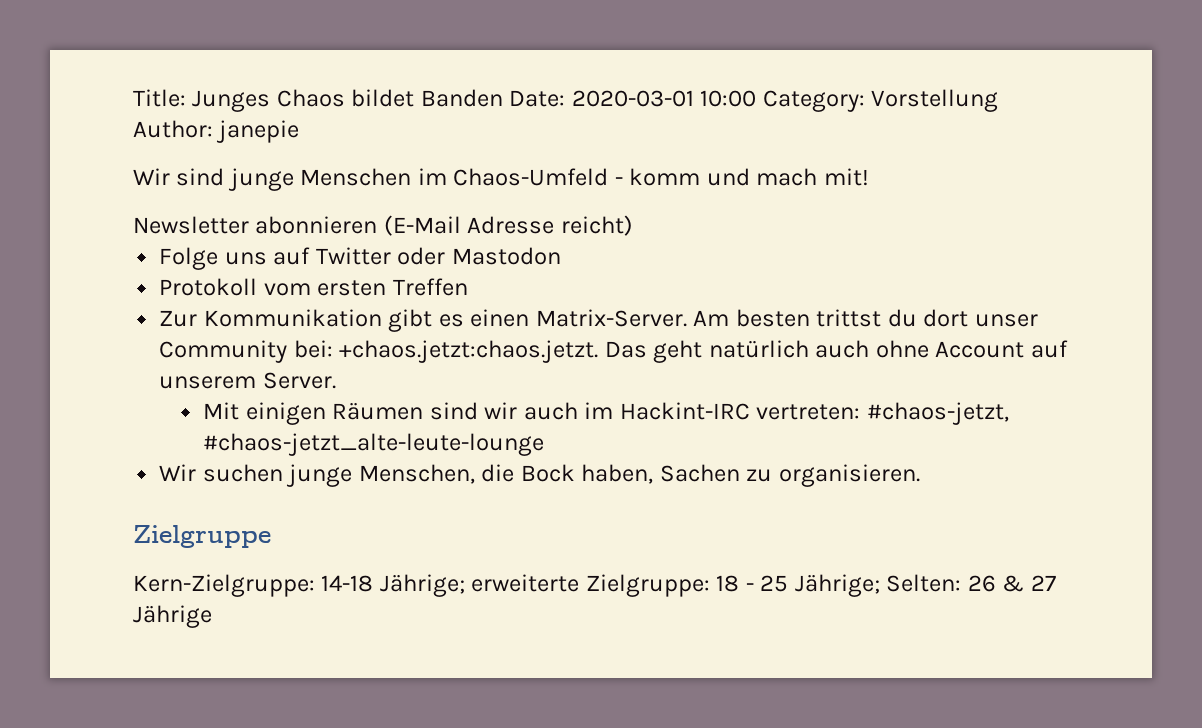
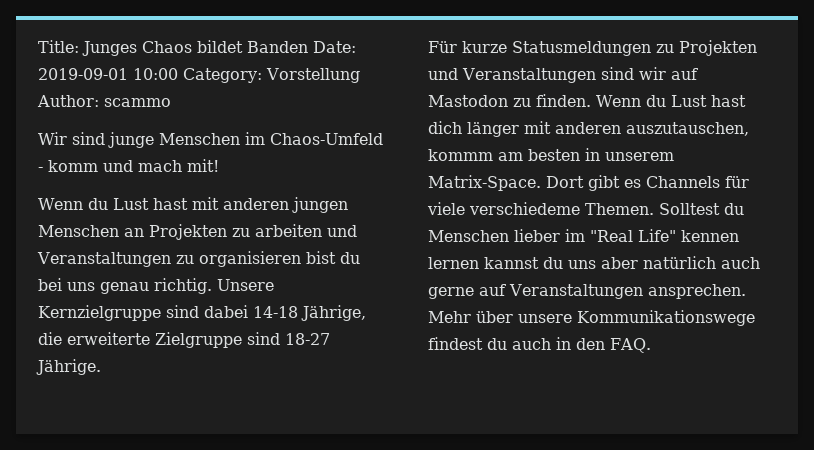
- Title: Junges Chaos bildet Banden Date: 2020-03-01 10:00 Category: Vorstellung Author: janepie
+ Title: Junges Chaos bildet Banden Date: 2019-09-01 10:00 Category: Vorstellung Author: scammo
- Newsletter abonnieren (E-Mail Adresse reicht)
- Folge uns auf Twitter oder Mastodon
- Protokoll vom ersten Treffen
- Zur Kommunikation gibt es einen Matrix-Server. Am besten trittst du dort unser Community bei: +chaos.jetzt:chaos.jetzt. Das geht natürlich auch ohne Account auf unserem Server.
- Mit einigen Räumen sind wir auch im Hackint-IRC vertreten: #chaos-jetzt, #chaos-jetzt_alte-leute-lounge
- Wir suchen junge Menschen, die Bock haben, Sachen zu organisieren.
- Zielgruppe
- Kern-Zielgruppe: 14-18 Jährige; erweiterte Zielgruppe: 18 - 25 Jährige; Selten: 26 & 27 Jährige
+ Wenn du Lust hast mit anderen jungen Menschen an Projekten zu arbeiten und Veranstaltungen zu organisieren bist du bei uns genau richtig. Unsere Kernzielgruppe sind dabei 14-18 Jährige, die erweiterte Zielgruppe sind 18-27 Jährige.
+ Für kurze Statusmeldungen zu Projekten und Veranstaltungen sind wir auf Mastodon zu finden. Wenn du Lust hast dich länger mit anderen auszutauschen, kommm am besten in unserem Matrix-Space. Dort gibt es Channels für viele verschiedeme Themen. Solltest du Menschen lieber im "Real Life" kennen lernen kannst du uns aber natürlich auch gerne auf Veranstaltungen ansprechen. Mehr über unsere Kommunikationswege findest du auch in den FAQ.

